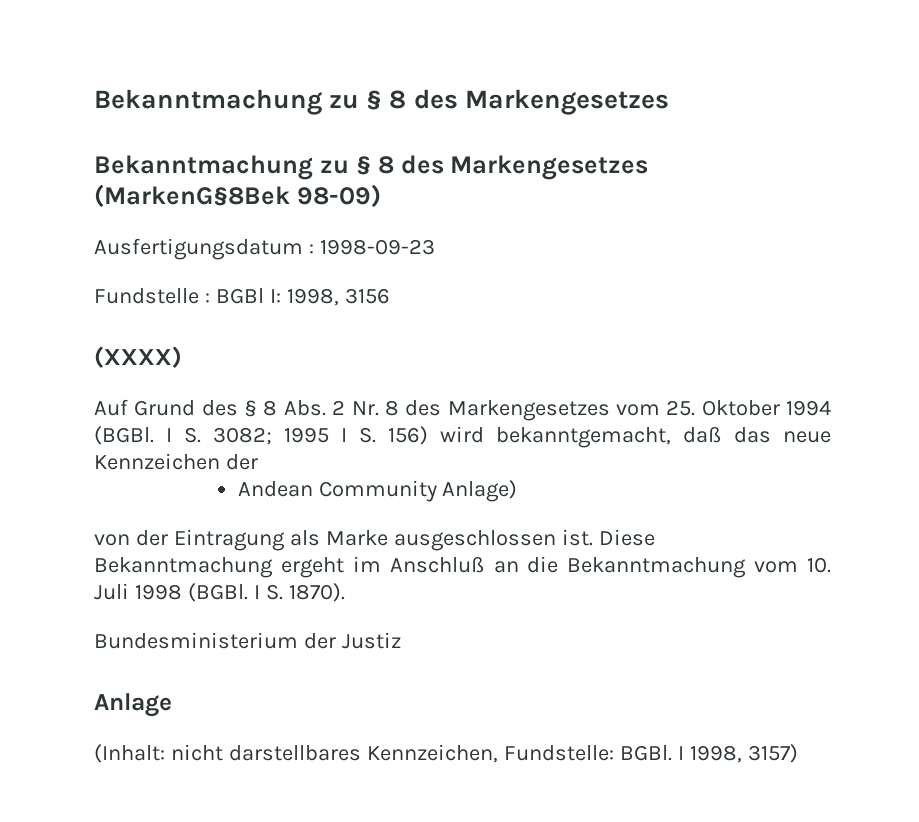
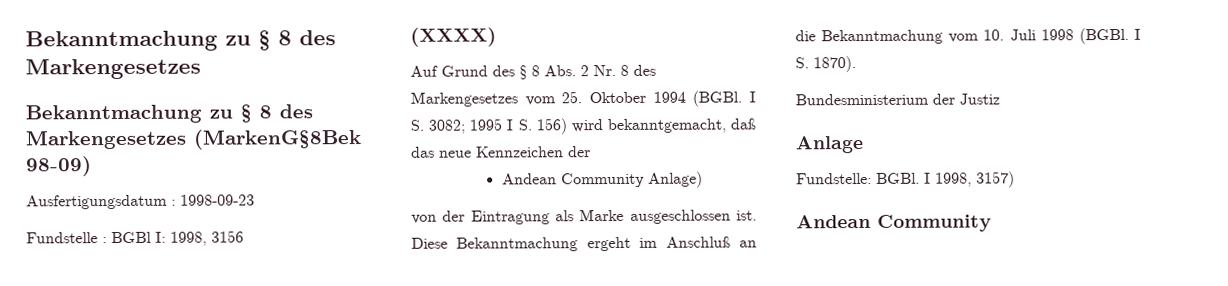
- (Inhalt: nicht darstellbares Kennzeichen, Fundstelle: BGBl.
+ Fundstelle: BGBl.
  I 1998, 3157)
+ Andean Community

